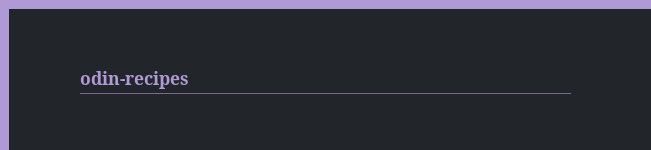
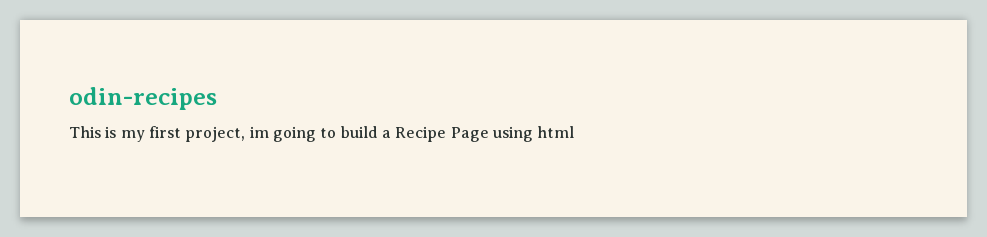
+ This is my first project, im going to build a Recipe Page using html

